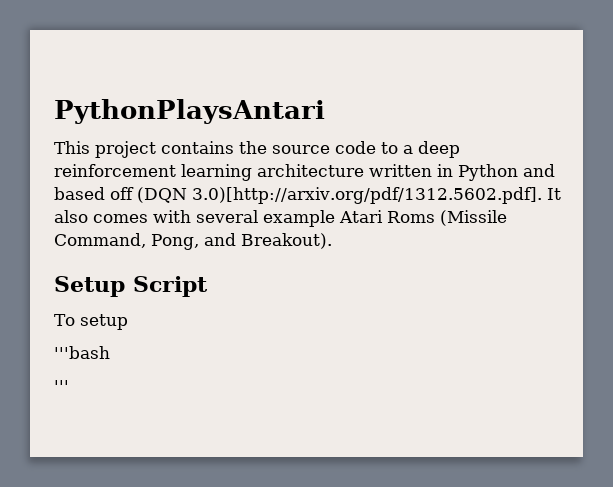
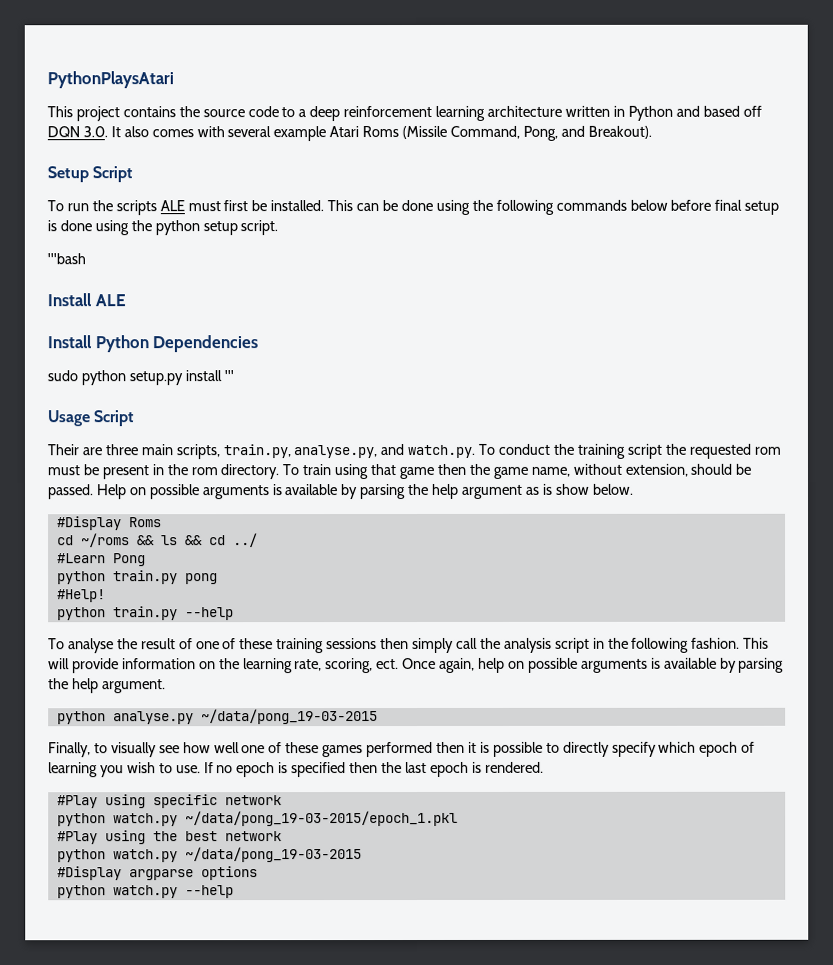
- PythonPlaysAntari
+ PythonPlaysAtari
- This project contains the source code to a deep reinforcement learning architecture written in Python and based off (DQN 3.0)[http://arxiv.org/pdf/1312.5602.pdf]. It also comes with several example Atari Roms (Missile Command, Pong, and Breakout).
+ This project contains the source code to a deep reinforcement learning architecture written in Python and based off DQN 3.0. It also comes with several example Atari Roms (Missile Command, Pong, and Breakout).
- To setup
+ To run the scripts ALE must first be installed. This can be done using the following commands below before final setup is done using the python setup script.
  '''bash
- '''
+ Install ALE
+ Install Python Dependencies
+ sudo python setup.py install '''
+ Usage Script
+ Their are three main scripts, train.py, analyse.py, and watch.py. To conduct the training script the requested rom must be present in the rom directory. To train using that game then the game name, without extension, should be passed. Help on possible arguments is available by parsing the help argument as is show below.
+ #Display Roms
+ cd ~/roms && ls && cd ../
+ #Learn Pong
+ python train.py pong
+ #Help!
+ python train.py --help
+ To analyse the result of one of these training sessions then simply call the analysis script in the following fashion. This will provide information on the learning rate, scoring, ect. Once again, help on possible arguments is available by parsing the help argument.
+ python analyse.py ~/data/pong_19-03-2015
+ Finally, to visually see how well one of these games performed then it is possible to directly specify which epoch of learning you wish to use. If no epoch is specified then the last epoch is rendered.
+ #Play using specific network
+ python watch.py ~/data/pong_19-03-2015/epoch_1.pkl
+ #Play using the best network
+ python watch.py ~/data/pong_19-03-2015
+ #Display argparse options
+ python watch.py --help

